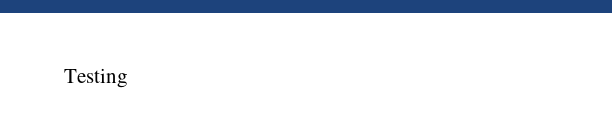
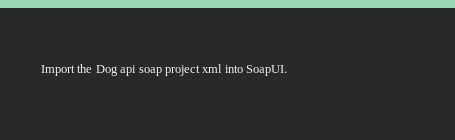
- Testing
+ Import the Dog api soap project xml into SoapUI.

